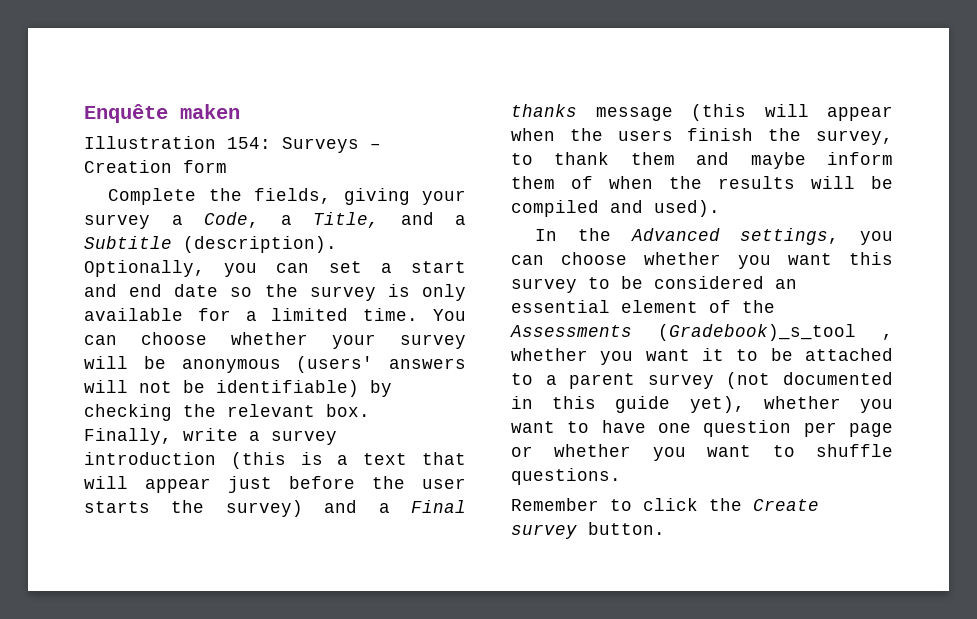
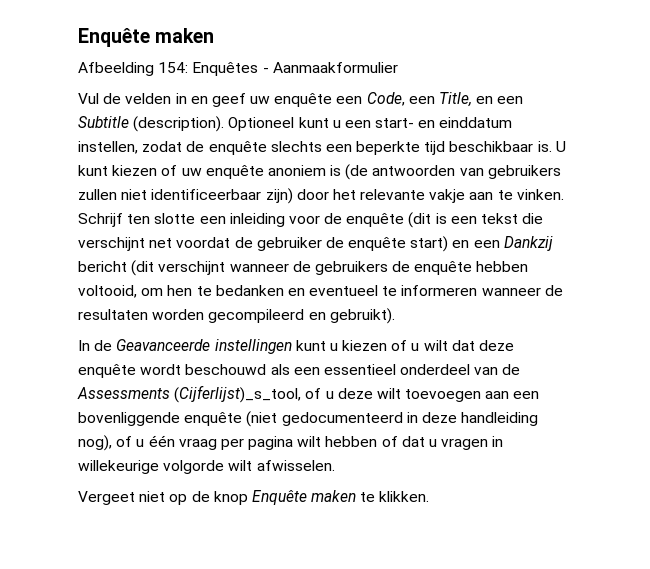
- Illustration 154: Surveys – Creation form
- Complete the fields, giving your survey a Code, a Title, and a Subtitle (description). Optionally, you can set a start and end date so the survey is only available for a limited time. You can choose whether your survey will be anonymous (users' answers will not be identifiable) by checking the relevant box. Finally, write a survey introduction (this is a text that will appear just before the user starts the survey) and a Final thanks message (this will appear when the users finish the survey, to thank them and maybe inform them of when the results will be compiled and used).
- In the Advanced settings, you can choose whether you want this survey to be considered an essential element of the Assessments (Gradebook)_s_tool , whether you want it to be attached to a parent survey (not documented in this guide yet), whether you want to have one question per page or whether you want to shuffle questions.
- Remember to click the Create survey button.
+ Afbeelding 154: Enquêtes - Aanmaakformulier
+ Vul de velden in en geef uw enquête een Code, een Title, en een Subtitle (description). Optioneel kunt u een start- en einddatum instellen, zodat de enquête slechts een beperkte tijd beschikbaar is. U kunt kiezen of uw enquête anoniem is (de antwoorden van gebruikers zullen niet identificeerbaar zijn) door het relevante vakje aan te vinken. Schrijf ten slotte een inleiding voor de enquête (dit is een tekst die verschijnt net voordat de gebruiker de enquête start) en een Dankzij bericht (dit verschijnt wanneer de gebruikers de enquête hebben voltooid, om hen te bedanken en eventueel te informeren wanneer de resultaten worden gecompileerd en gebruikt).
+ In de Geavanceerde instellingen kunt u kiezen of u wilt dat deze enquête wordt beschouwd als een essentieel onderdeel van de Assessments (Cijferlijst)_s_tool, of u deze wilt toevoegen aan een bovenliggende enquête (niet gedocumenteerd in deze handleiding nog), of u één vraag per pagina wilt hebben of dat u vragen in willekeurige volgorde wilt afwisselen.
+ Vergeet niet op de knop Enquête maken te klikken.

